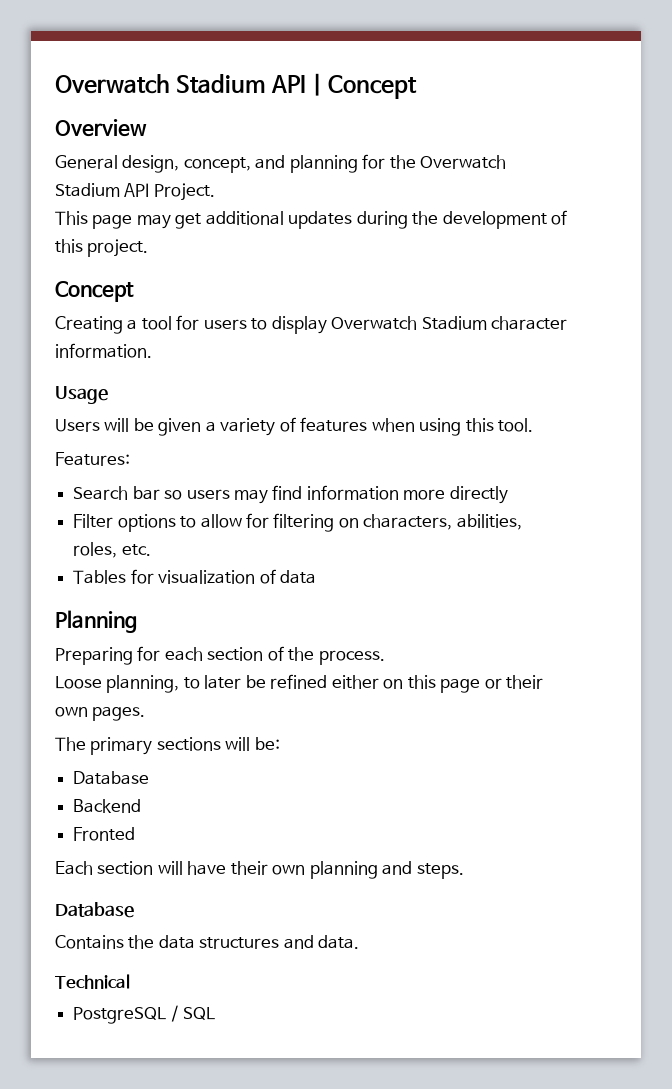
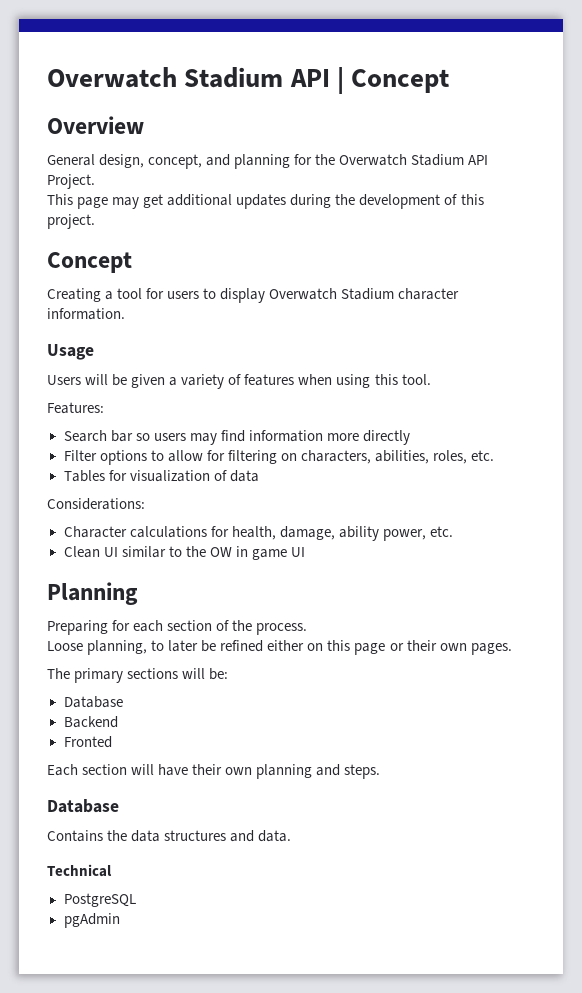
+ Considerations:
+ Character calculations for health, damage, ability power, etc.
+ Clean UI similar to the OW in game UI
- PostgreSQL / SQL
+ PostgreSQL
+ pgAdmin

